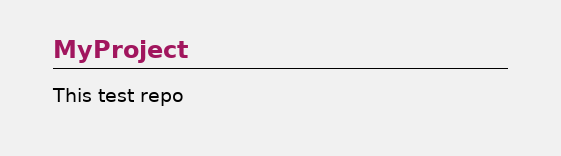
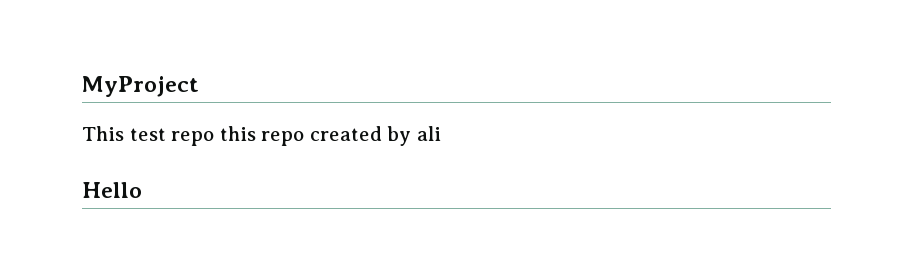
- This test repo
+ This test repo this repo created by ali
+ Hello

